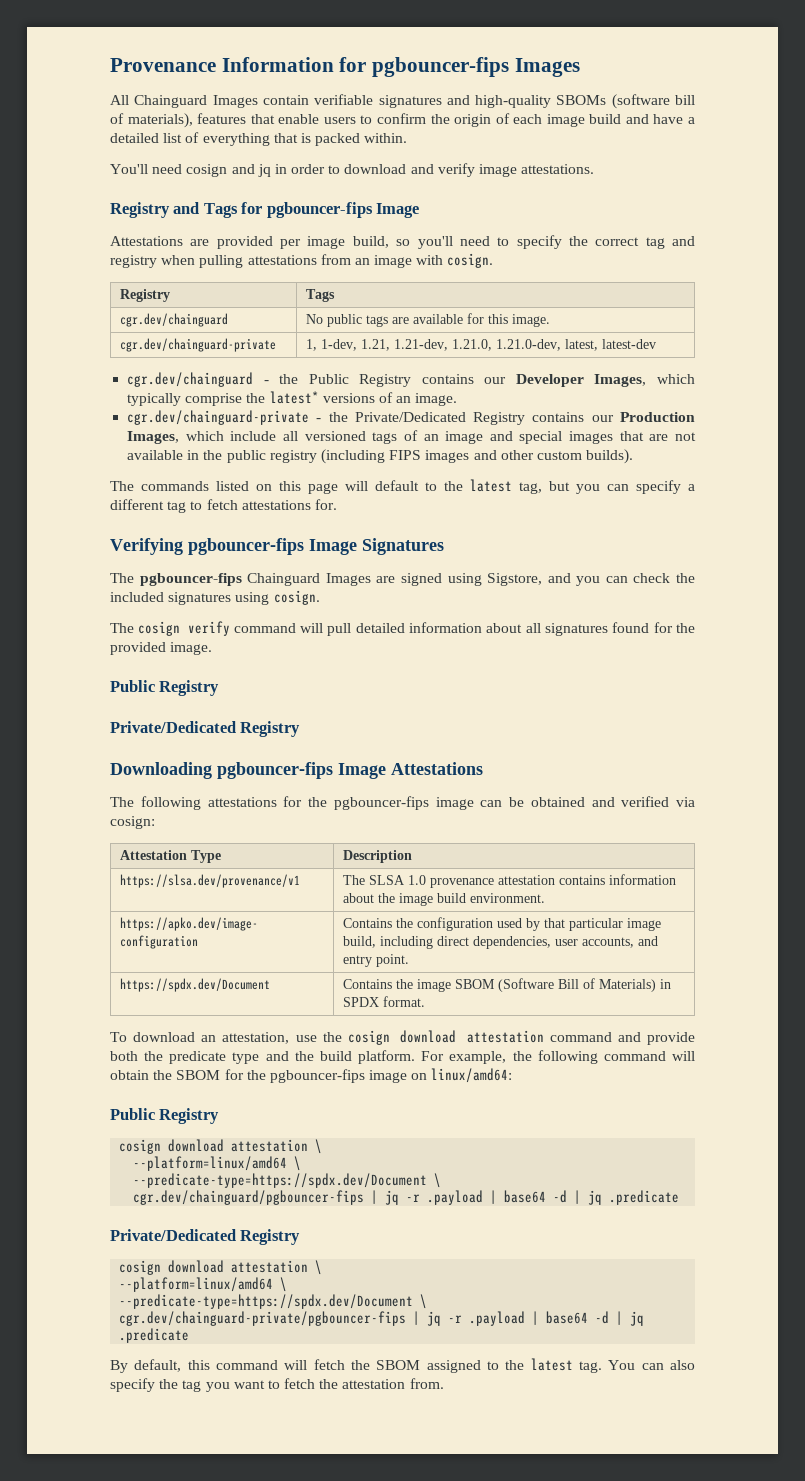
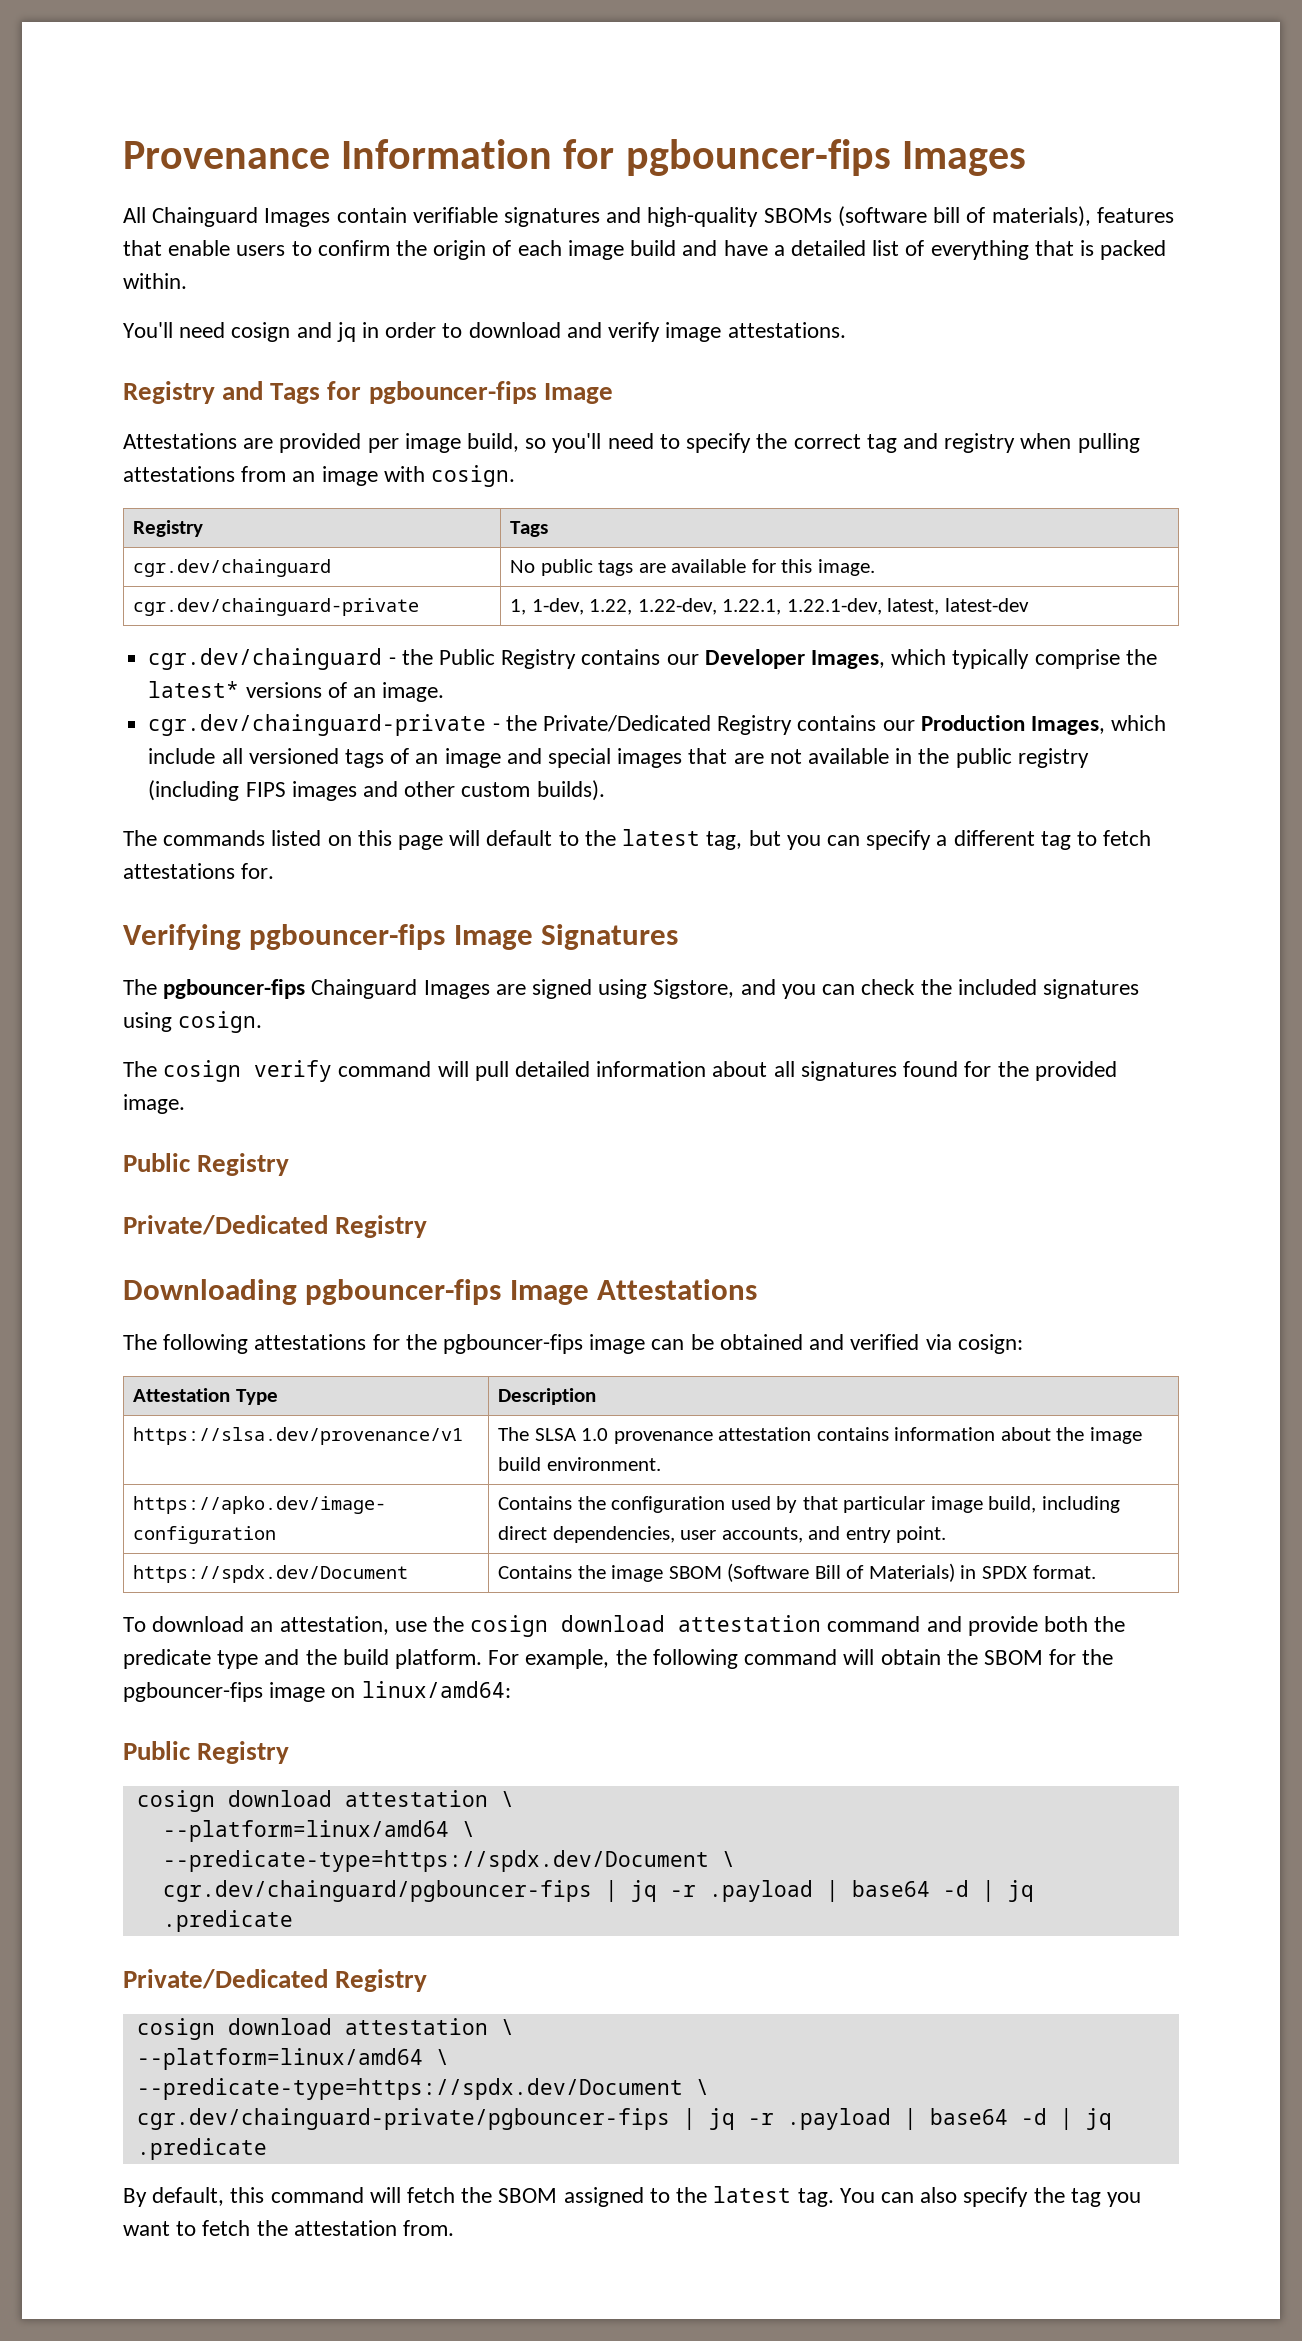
- cgr.dev/chainguard-private | 1, 1-dev, 1.21, 1.21-dev, 1.21.0, 1.21.0-dev, latest, latest-dev
+ cgr.dev/chainguard-private | 1, 1-dev, 1.22, 1.22-dev, 1.22.1, 1.22.1-dev, latest, latest-dev

